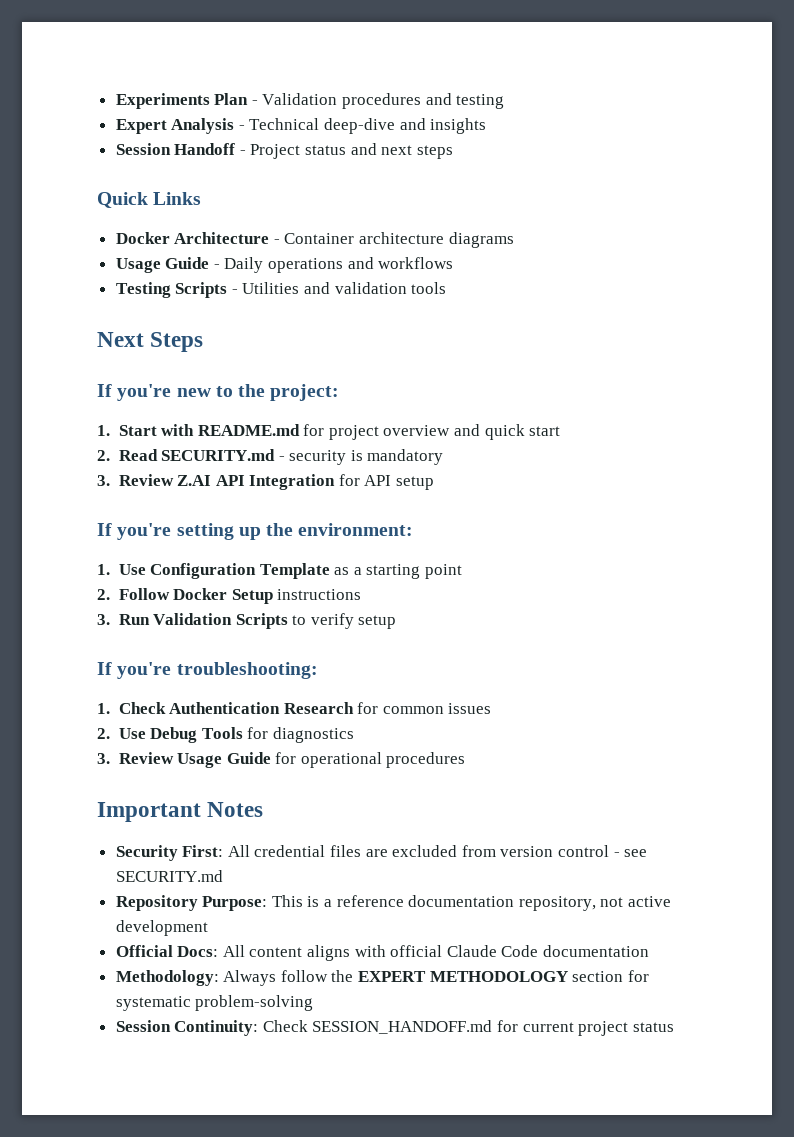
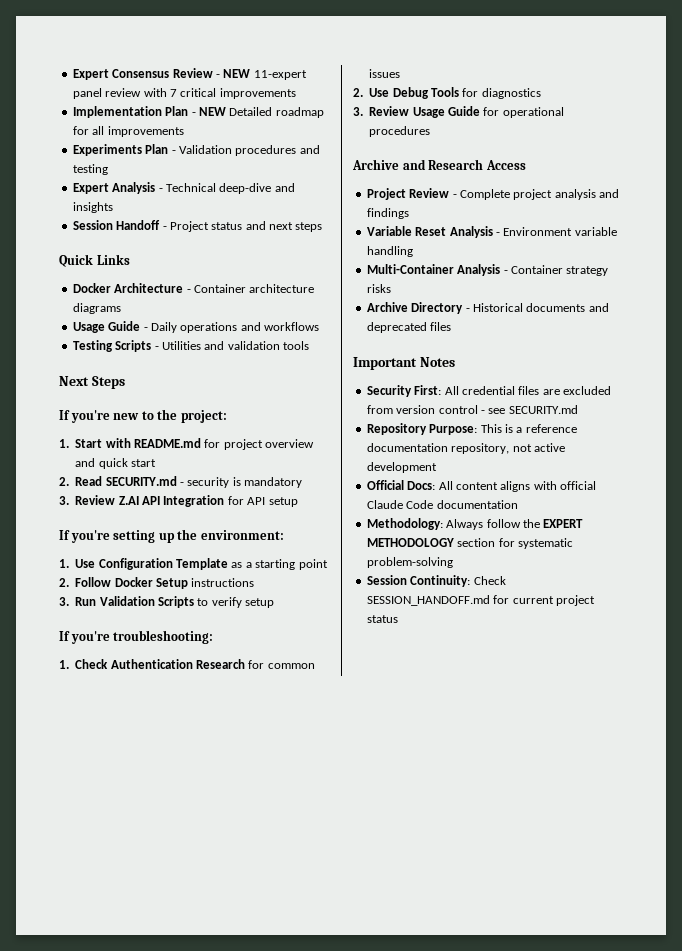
+ Expert Consensus Review - NEW 11-expert panel review with 7 critical improvements
+ Implementation Plan - NEW Detailed roadmap for all improvements
+ Archive and Research Access
+ Project Review - Complete project analysis and findings
+ Variable Reset Analysis - Environment variable handling
+ Multi-Container Analysis - Container strategy risks
+ Archive Directory - Historical documents and deprecated files

